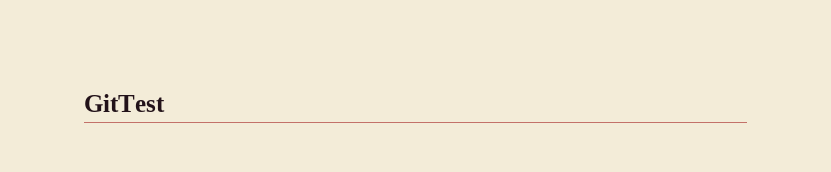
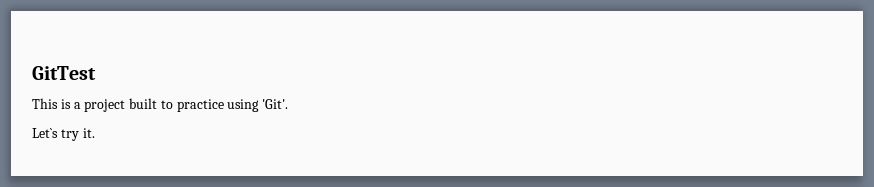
+ This is a project built to practice using 'Git'.
+ Let`s try it.

